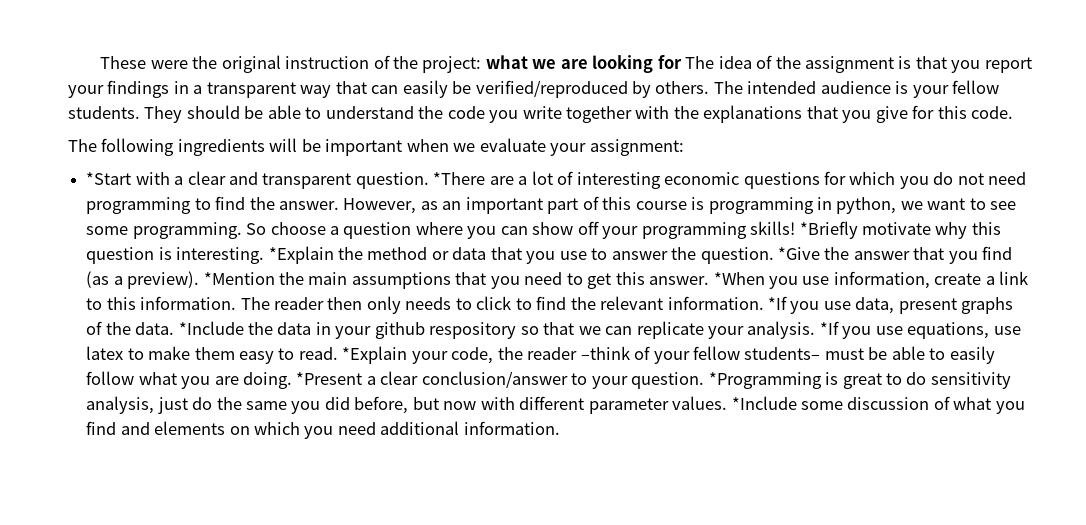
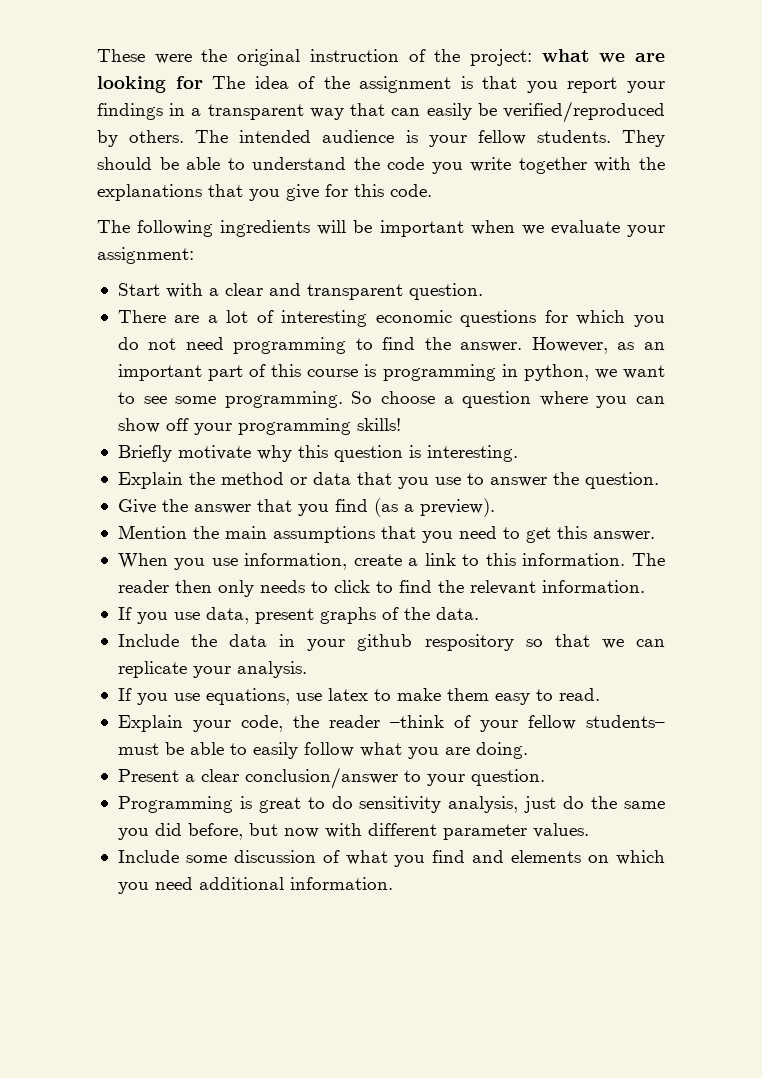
- *Start with a clear and transparent question. *There are a lot of interesting economic questions for which you do not need programming to find the answer.
+ Start with a clear and transparent question.
+ There are a lot of interesting economic questions for which you do not need programming to find the answer.
- So choose a question where you can show off your programming skills! *Briefly motivate why this question is interesting. *Explain the method or data that you use to answer the question. *Give the answer that you find (as a preview). *Mention the main assumptions that you need to get this answer. *When you use information, create a link to this information.
+ So choose a question where you can show off your programming skills!
+ Briefly motivate why this question is interesting.
+ Explain the method or data that you use to answer the question.
+ Give the answer that you find (as a preview).
+ Mention the main assumptions that you need to get this answer.
+ When you use information, create a link to this information.
- The reader then only needs to click to find the relevant information. *If you use data, present graphs of the data. *Include the data in your github respository so that we can replicate your analysis. *If you use equations, use latex to make them easy to read. *Explain your code, the reader –think of your fellow students– must be able to easily follow what you are doing. *Present a clear conclusion/answer to your question. *Programming is great to do sensitivity analysis, just do the same you did before, but now with different parameter values. *Include some discussion of what you find and elements on which you need additional information.
+ The reader then only needs to click to find the relevant information.
+ If you use data, present graphs of the data.
+ Include the data in your github respository so that we can replicate your analysis.
+ If you use equations, use latex to make them easy to read.
+ Explain your code, the reader –think of your fellow students– must be able to easily follow what you are doing.
+ Present a clear conclusion/answer to your question.
+ Programming is great to do sensitivity analysis, just do the same you did before, but now with different parameter values.
+ Include some discussion of what you find and elements on which you need additional information.

